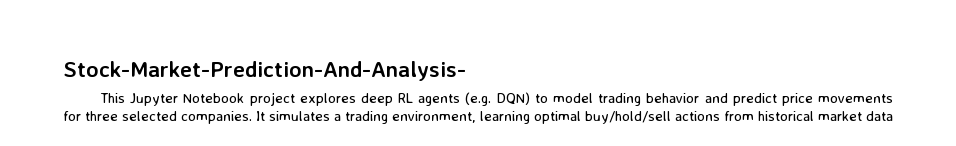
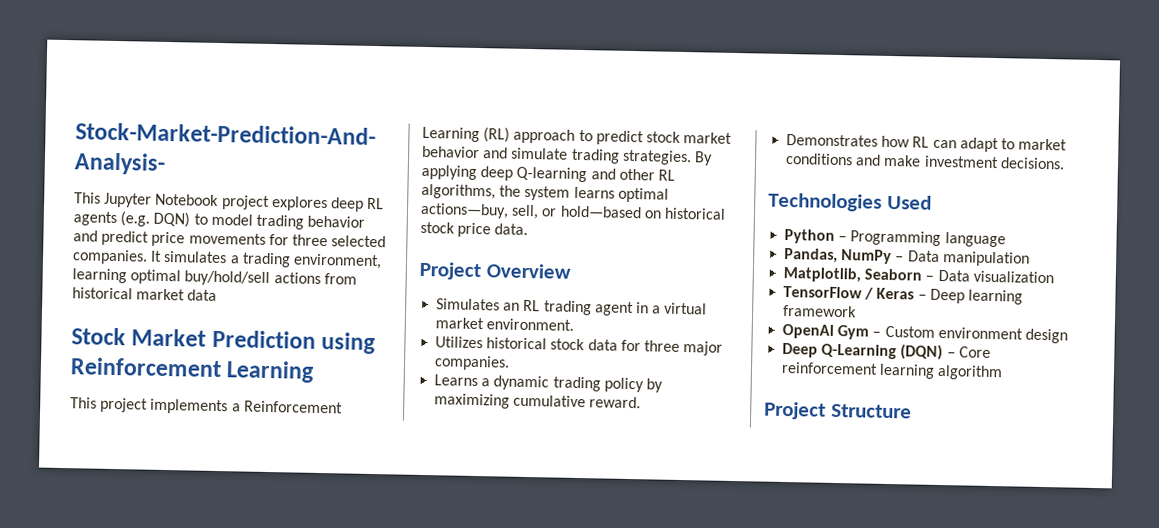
+ Stock Market Prediction using Reinforcement Learning
+ This project implements a Reinforcement Learning (RL) approach to predict stock market behavior and simulate trading strategies. By applying deep Q-learning and other RL algorithms, the system learns optimal actions—buy, sell, or hold—based on historical stock price data.
+ Project Overview
+ Simulates an RL trading agent in a virtual market environment.
+ Utilizes historical stock data for three major companies.
+ Learns a dynamic trading policy by maximizing cumulative reward.
+ Demonstrates how RL can adapt to market conditions and make investment decisions.
+ Technologies Used
+ Python – Programming language
+ Pandas, NumPy – Data manipulation
+ Matplotlib, Seaborn – Data visualization
+ TensorFlow / Keras – Deep learning framework
+ OpenAI Gym – Custom environment design
+ Deep Q-Learning (DQN) – Core reinforcement learning algorithm
+ Project Structure

